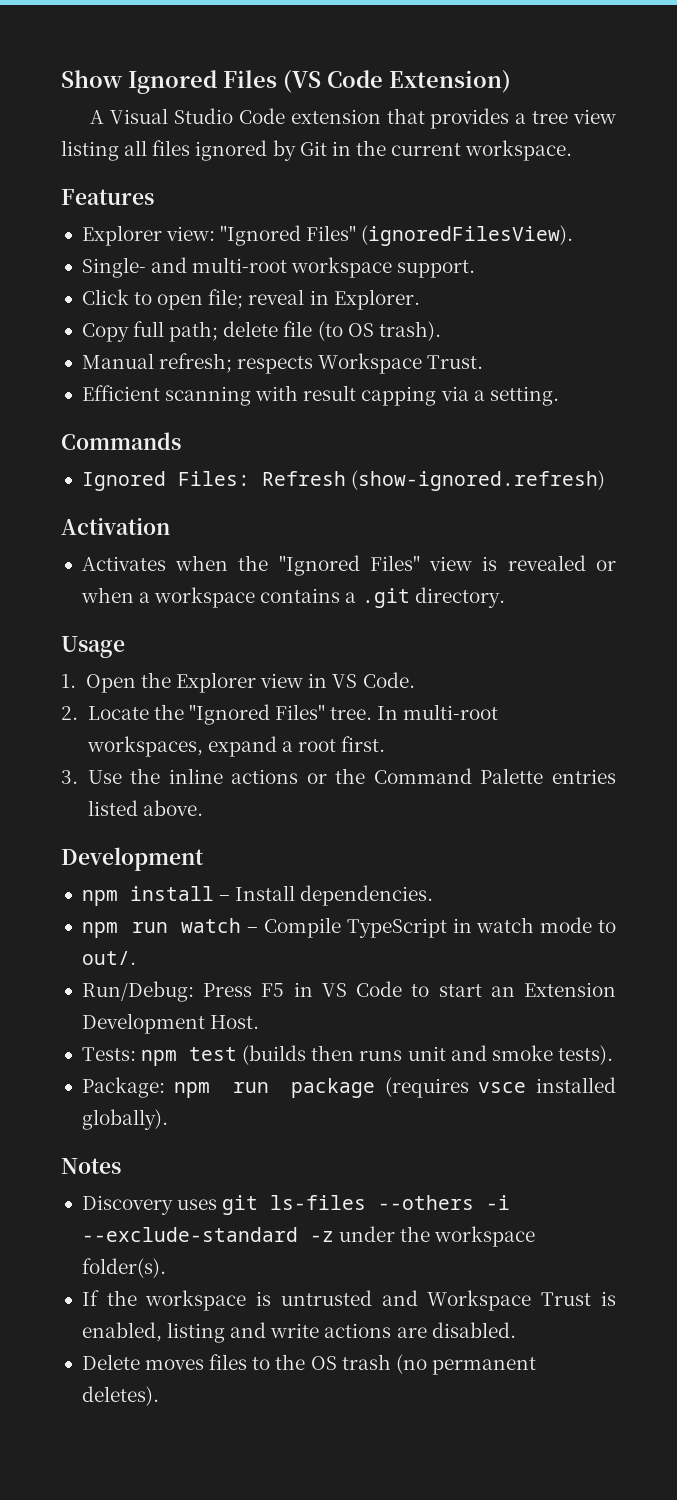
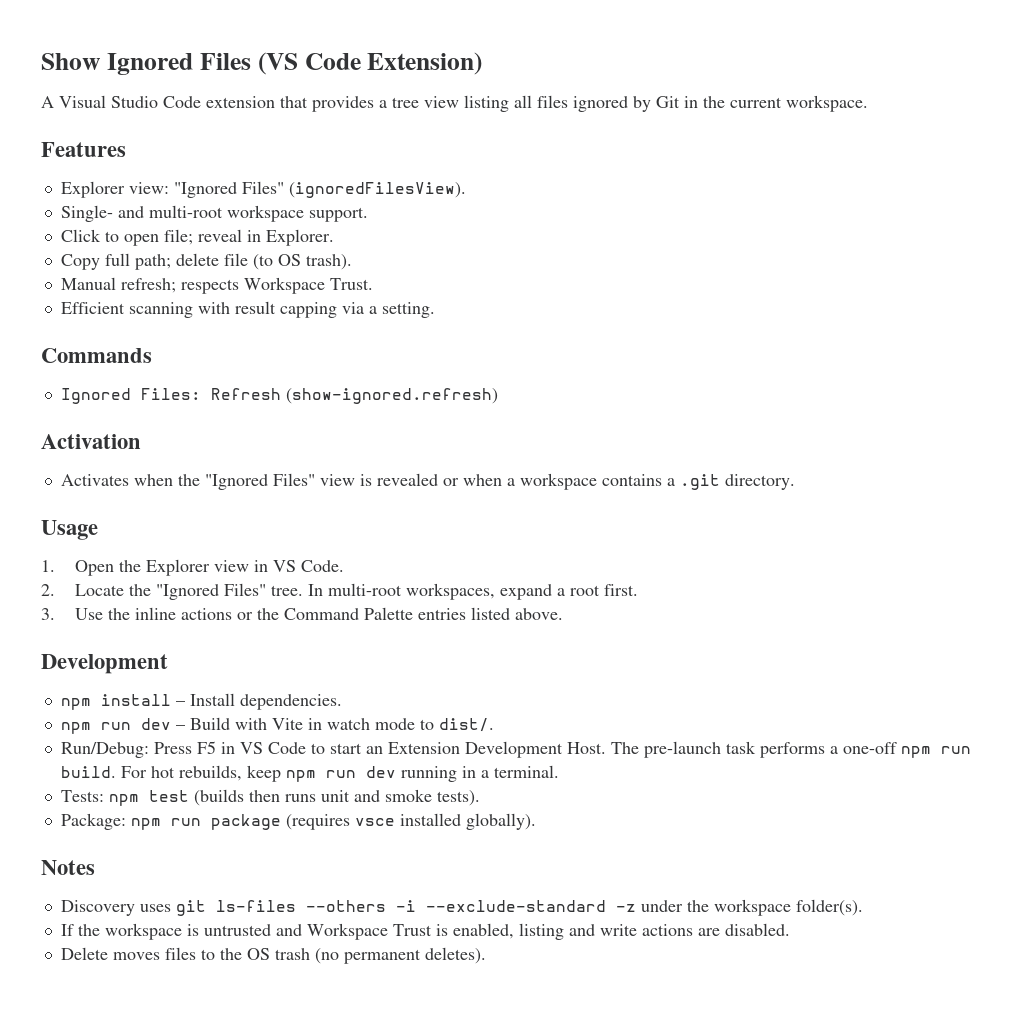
- npm run watch – Compile TypeScript in watch mode to out/.
+ npm run dev – Build with Vite in watch mode to dist/.
+ The pre-launch task performs a one-off npm run build. For hot rebuilds, keep npm run dev running in a terminal.

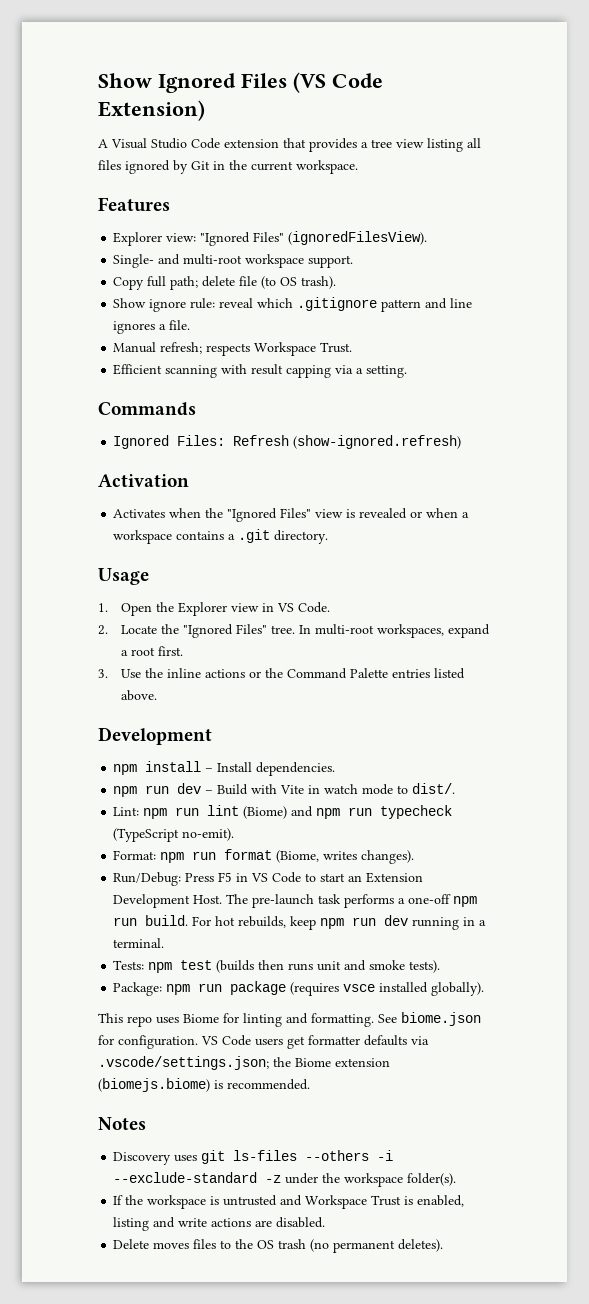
- Click to open file; reveal in Explorer.
+ Show ignore rule: reveal which .gitignore pattern and line ignores a file.
+ Lint: npm run lint (Biome) and npm run typecheck (TypeScript no-emit).
+ Format: npm run format (Biome, writes changes).
+ This repo uses Biome for linting and formatting. See biome.json for configuration. VS Code users get formatter defaults via .vscode/settings.json; the Biome extension (biomejs.biome) is recommended.

